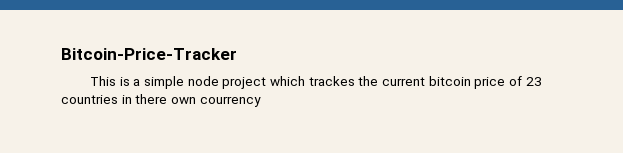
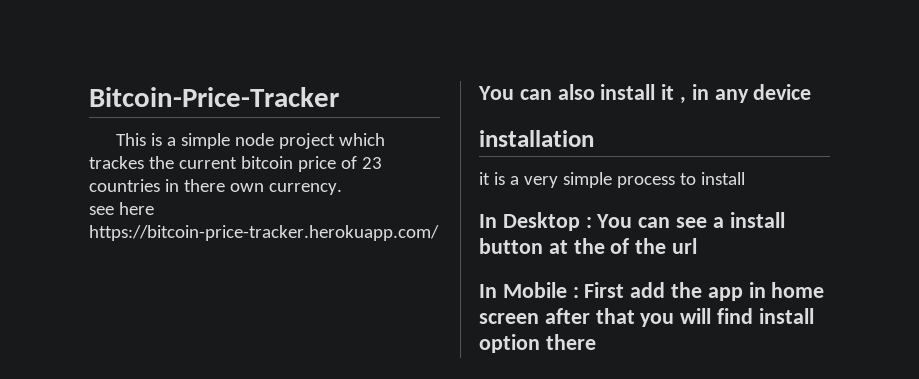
- This is a simple node project which trackes the current bitcoin price of 23 countries in there own courrency
+ This is a simple node project which trackes the current bitcoin price of 23 countries in there own currency.
+ see here https://bitcoin-price-tracker.herokuapp.com/
+ You can also install it , in any device
+ installation
+ it is a very simple process to install
+ In Desktop : You can see a install button at the of the url
+ In Mobile : First add the app in home screen after that you will find install option there

